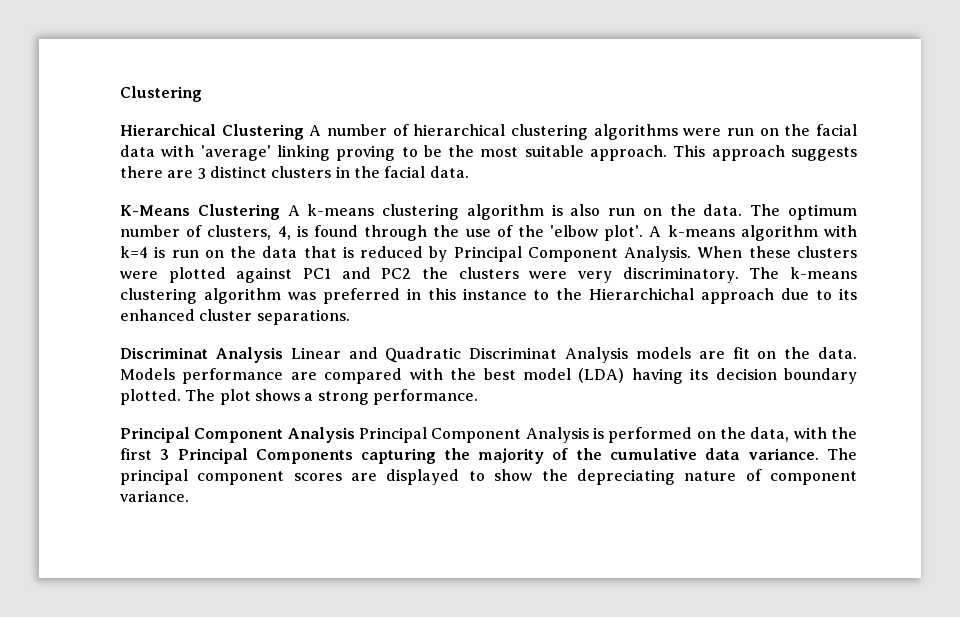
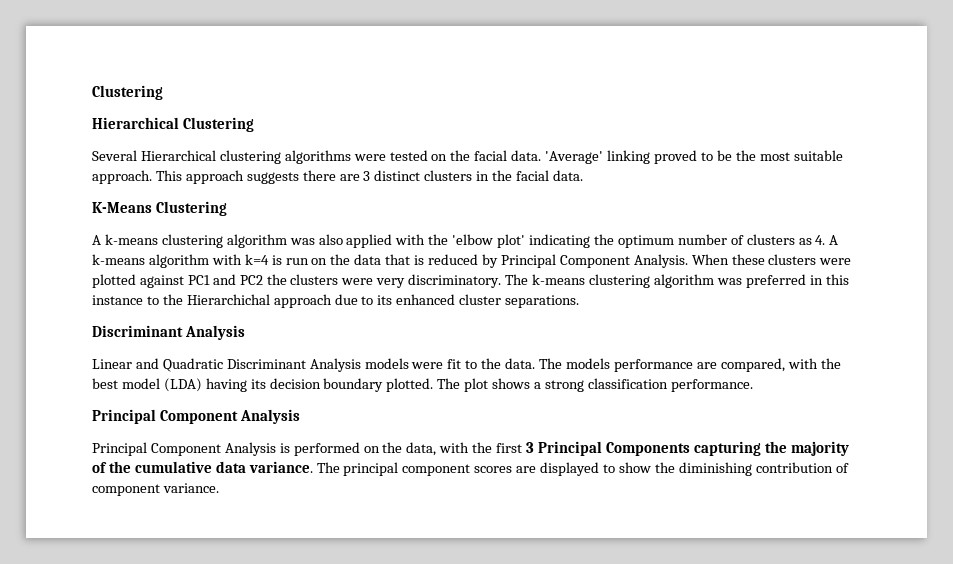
- Hierarchical Clustering A number of hierarchical clustering algorithms were run on the facial data with 'average' linking proving to be the most suitable approach.
+ Hierarchical Clustering
+ Several Hierarchical clustering algorithms were tested on the facial data. 'Average' linking proved to be the most suitable approach.
- K-Means Clustering A k-means clustering algorithm is also run on the data. The optimum number of clusters, 4, is found through the use of the 'elbow plot'. A k-means algorithm with k=4 is run on the data that is reduced by Principal Component Analysis.
+ K-Means Clustering
+ A k-means clustering algorithm was also applied with the 'elbow plot' indicating the optimum number of clusters as 4. A k-means algorithm with k=4 is run on the data that is reduced by Principal Component Analysis.
  The k-means clustering algorithm was preferred in this instance to the Hierarchichal approach due to its enhanced cluster separations.
- Discriminat Analysis Linear and Quadratic Discriminat Analysis models are fit on the data. Models performance are compared with the best model (LDA) having its decision boundary plotted.
+ Discriminant Analysis
+ Linear and Quadratic Discriminant Analysis models were fit to the data. The models performance are compared, with the best model (LDA) having its decision boundary plotted.
- The plot shows a strong performance.
- Principal Component Analysis Principal Component Analysis is performed on the data, with the first 3 Principal Components capturing the majority of the cumulative data variance.
+ The plot shows a strong classification performance.
+ Principal Component Analysis
+ Principal Component Analysis is performed on the data, with the first 3 Principal Components capturing the majority of the cumulative data variance.
- The principal component scores are displayed to show the depreciating nature of component variance.
+ The principal component scores are displayed to show the diminishing contribution of component variance.

